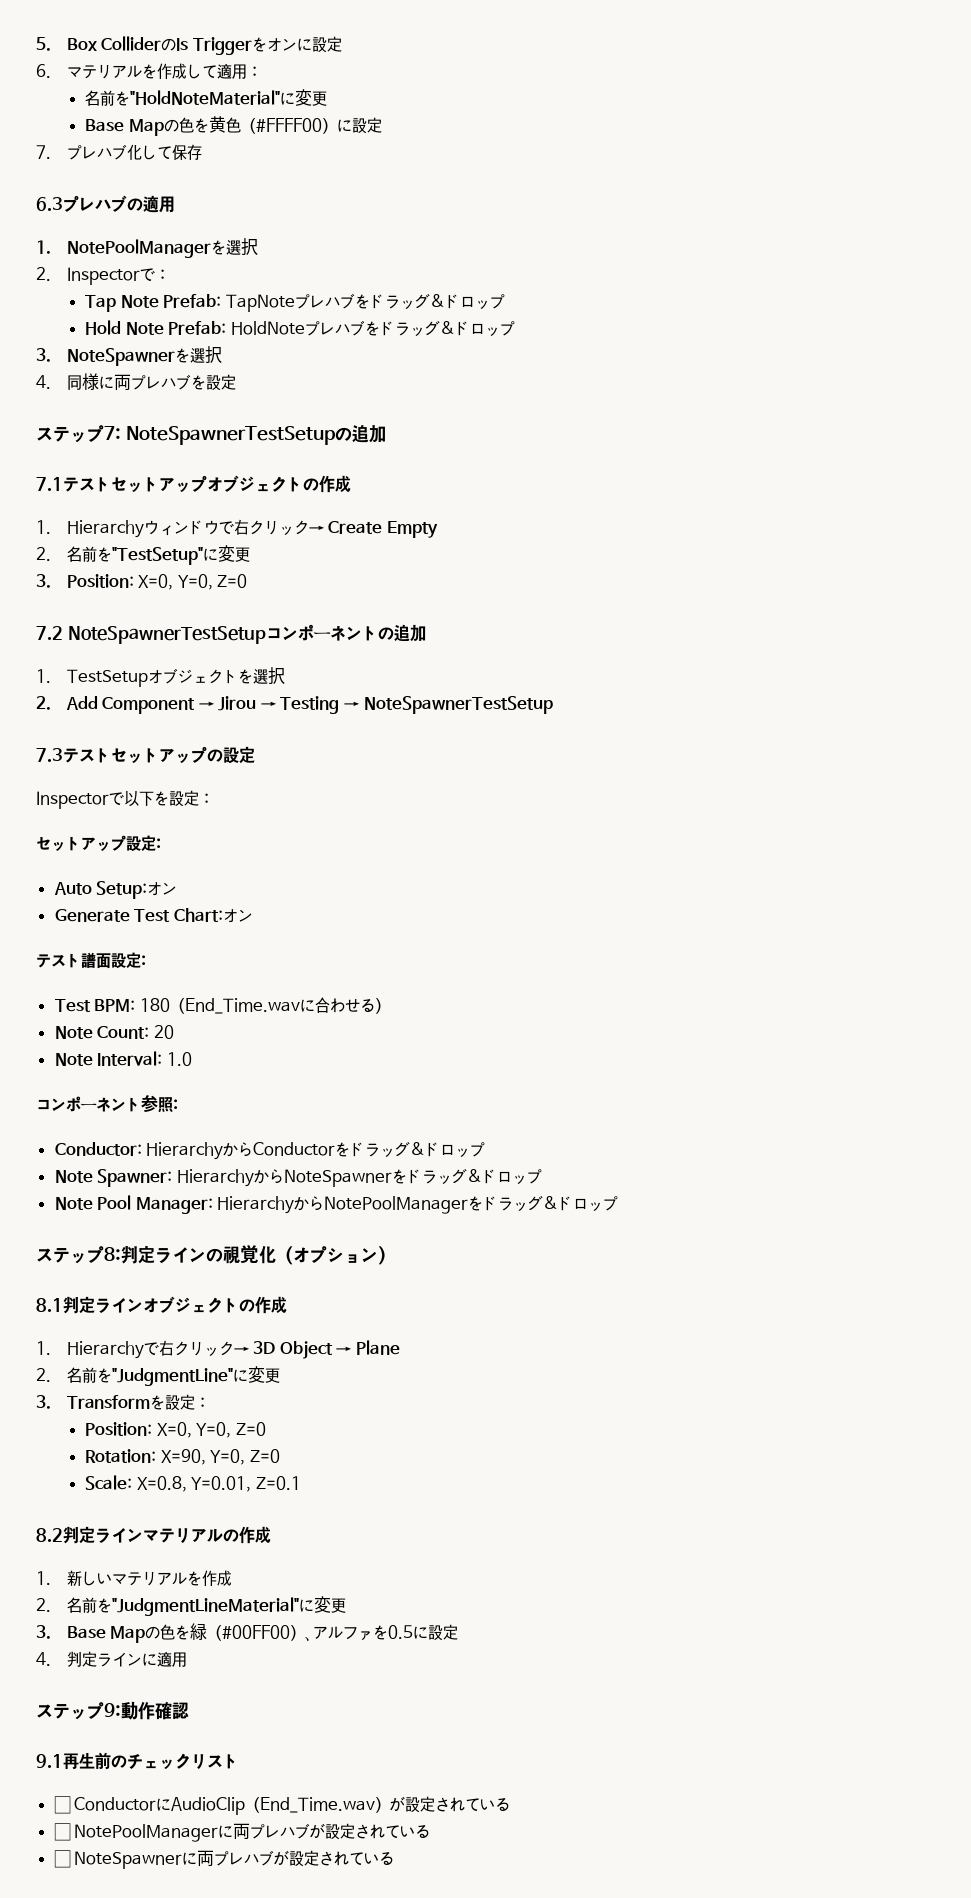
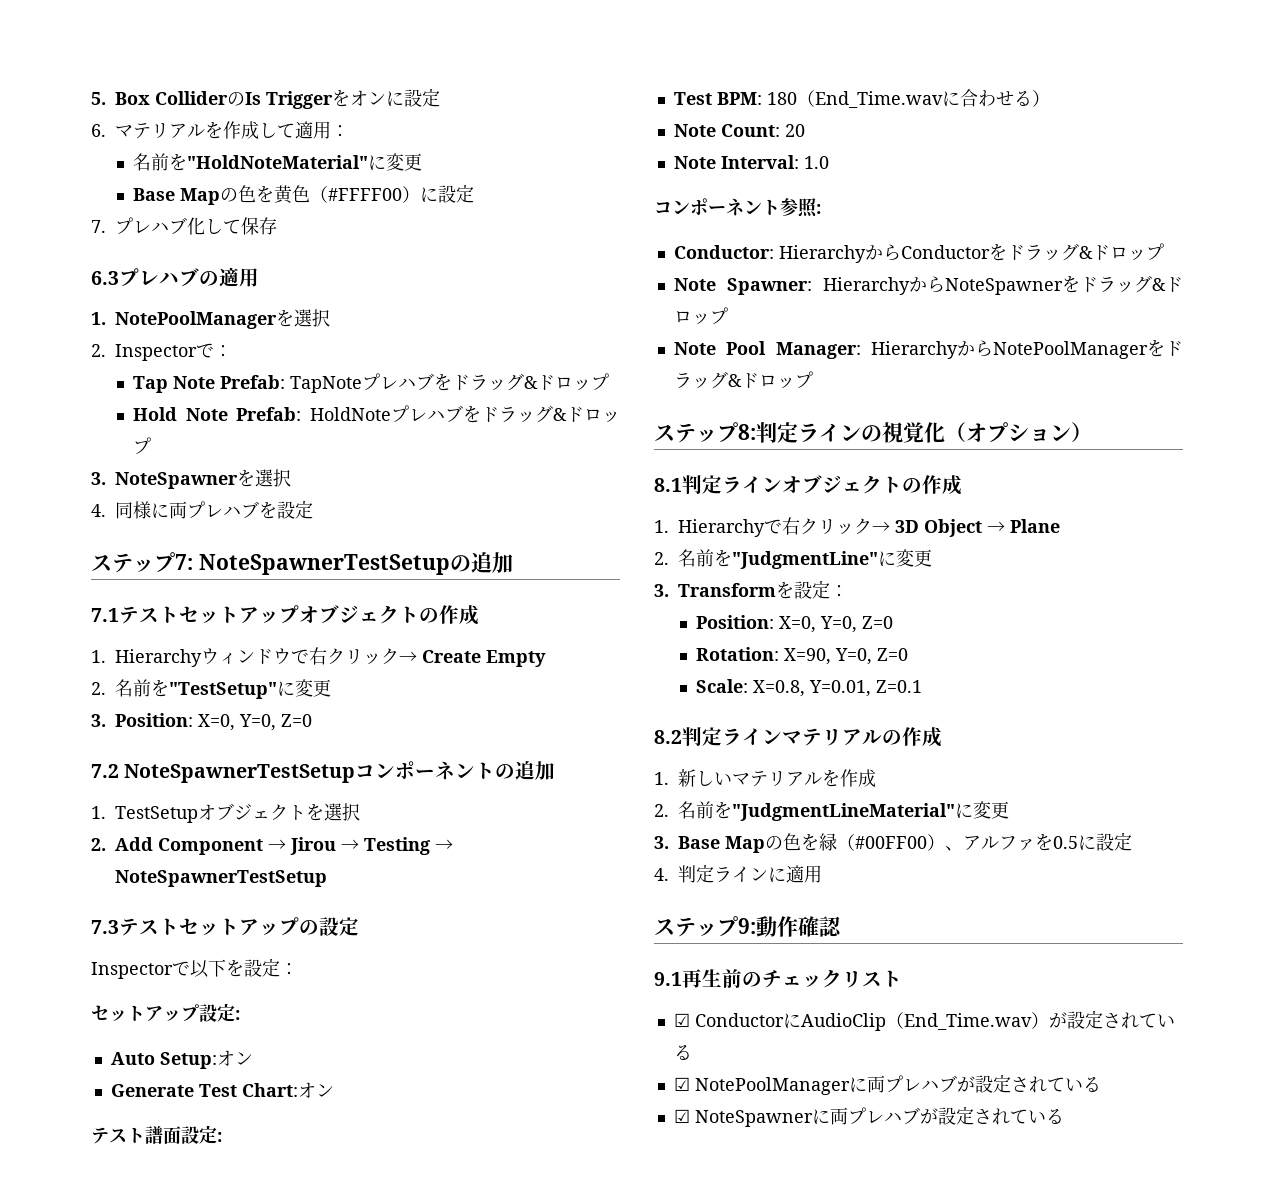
- ☐ ConductorにAudioClip（End_Time.wav）が設定されている
+ ☑ ConductorにAudioClip（End_Time.wav）が設定されている
- ☐ NotePoolManagerに両プレハブが設定されている
+ ☑ NotePoolManagerに両プレハブが設定されている
- ☐ NoteSpawnerに両プレハブが設定されている
+ ☑ NoteSpawnerに両プレハブが設定されている

